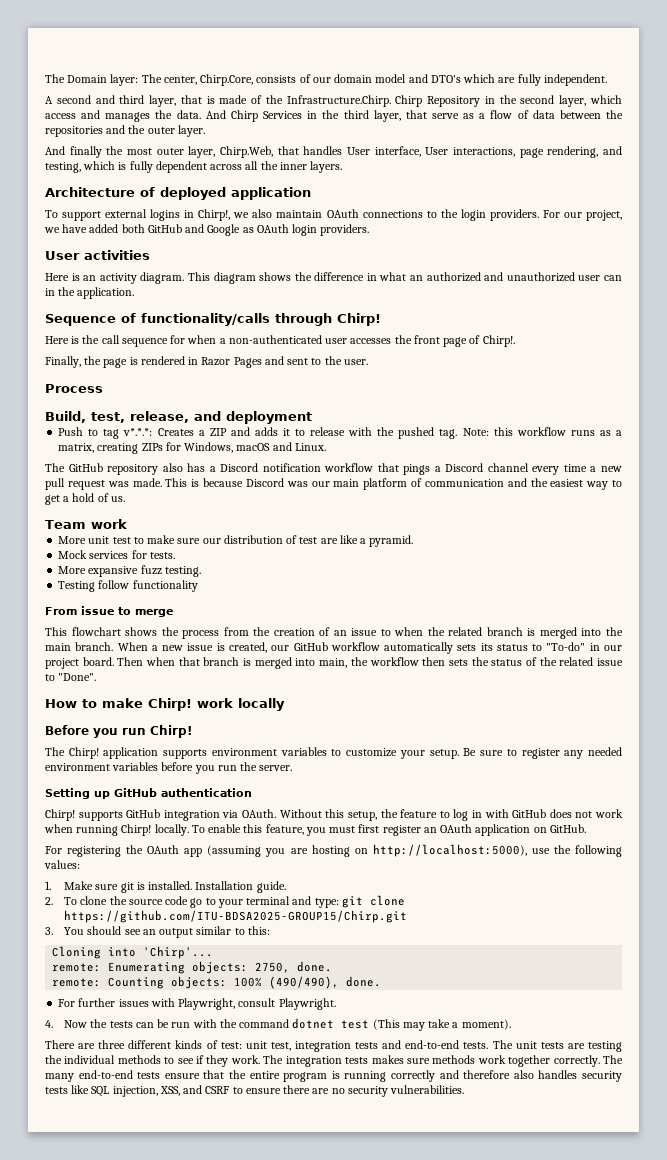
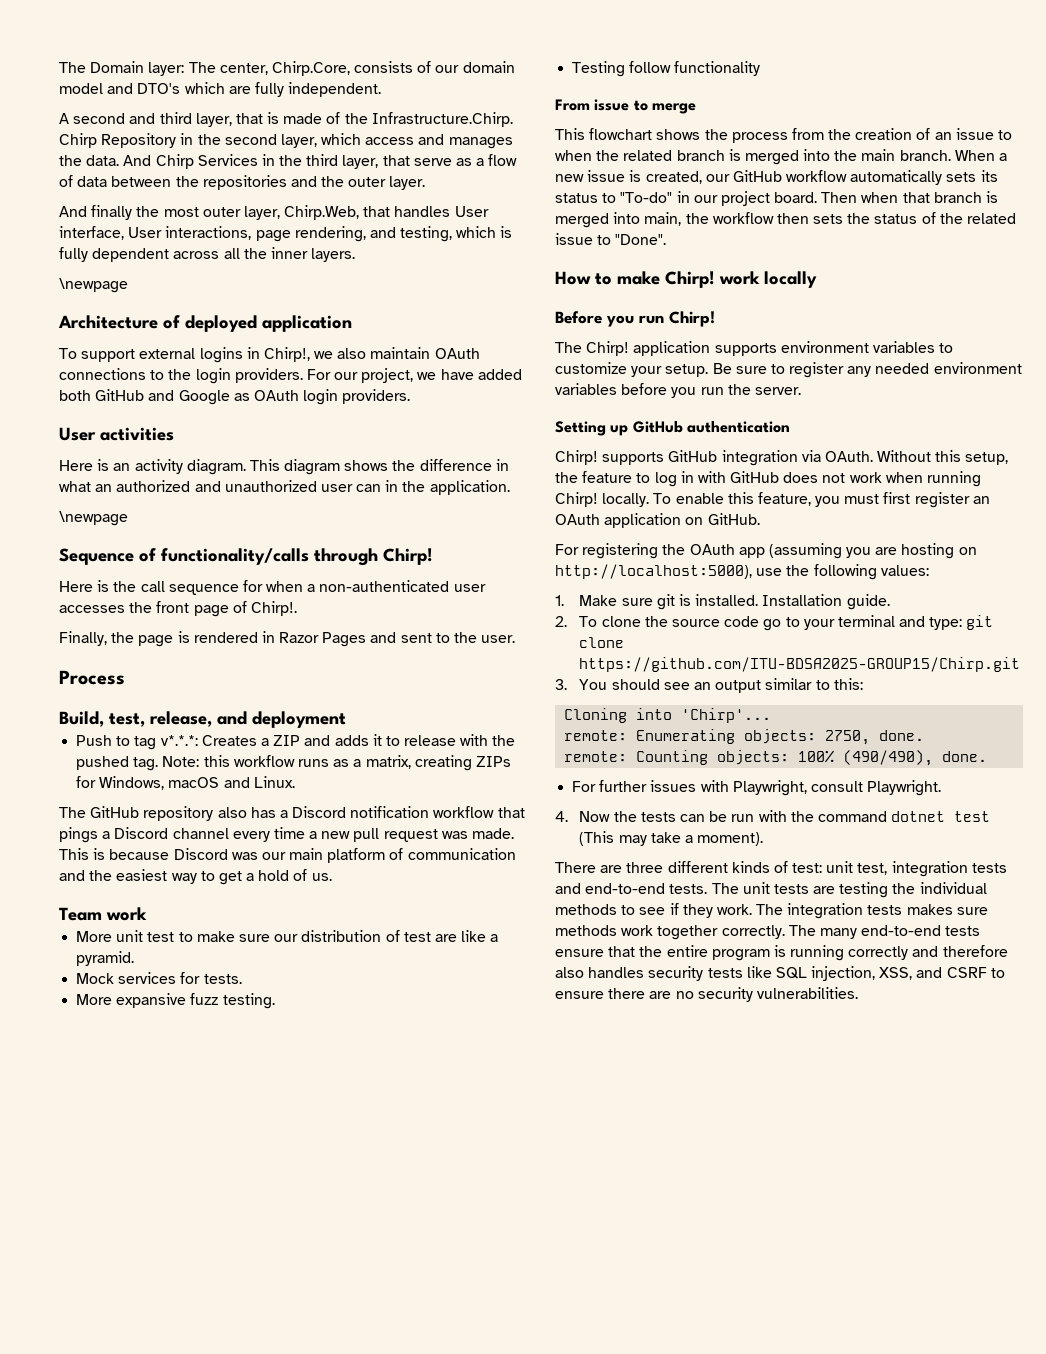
  And finally the most outer layer, Chirp.Web, that handles User interface, User interactions, page rendering, and testing, which is fully dependent across all the inner layers.
+ \newpage
  This diagram shows the difference in what an authorized and unauthorized user can in the application.
+ \newpage

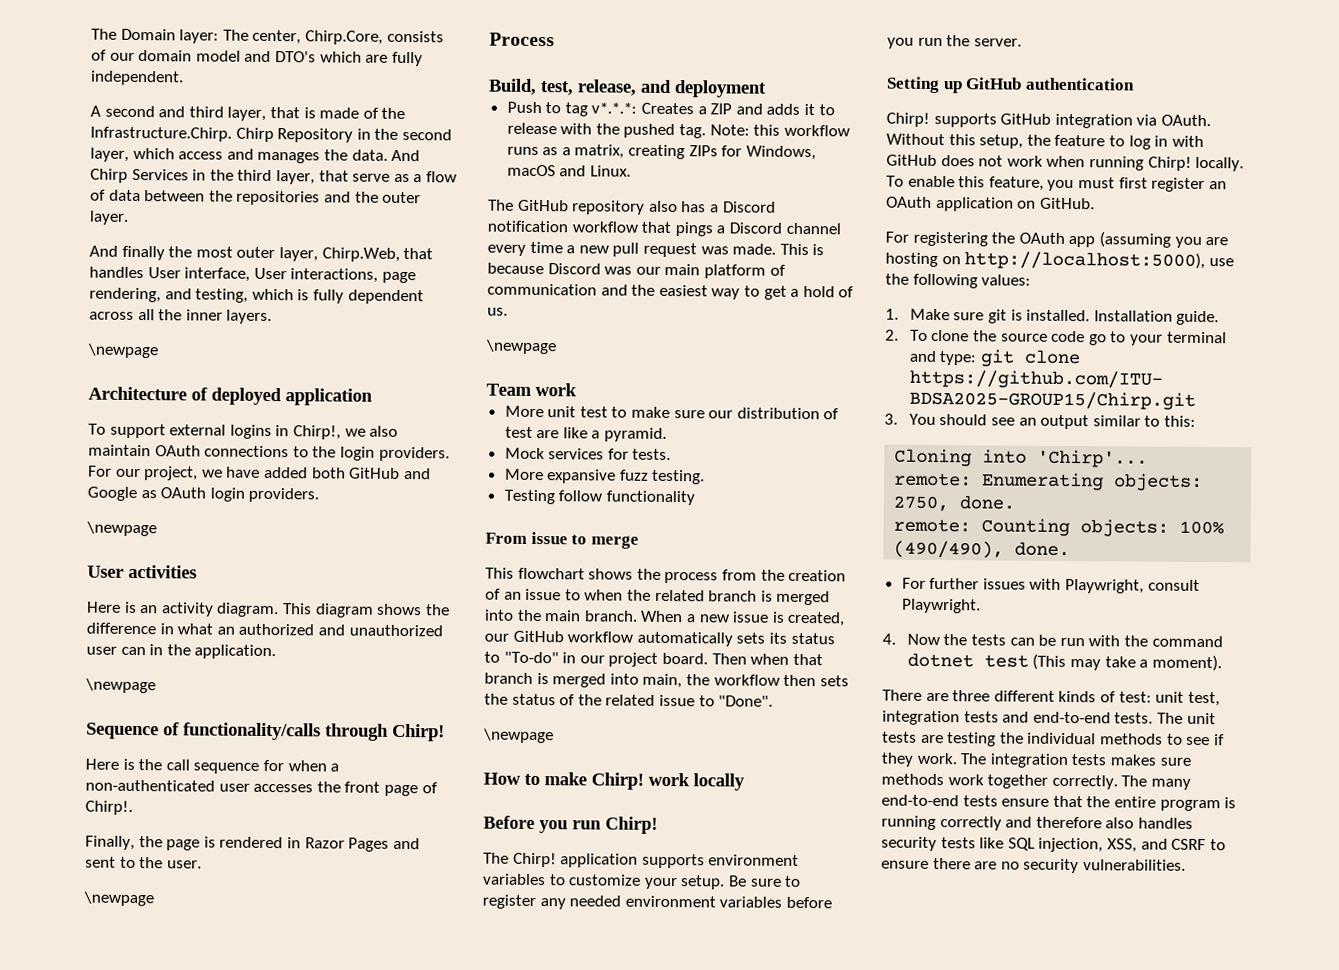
  For our project, we have added both GitHub and Google as OAuth login providers.
+ \newpage
  Finally, the page is rendered in Razor Pages and sent to the user.
+ \newpage
  This is because Discord was our main platform of communication and the easiest way to get a hold of us.
+ \newpage
  Then when that branch is merged into main, the workflow then sets the status of the related issue to "Done".
+ \newpage

